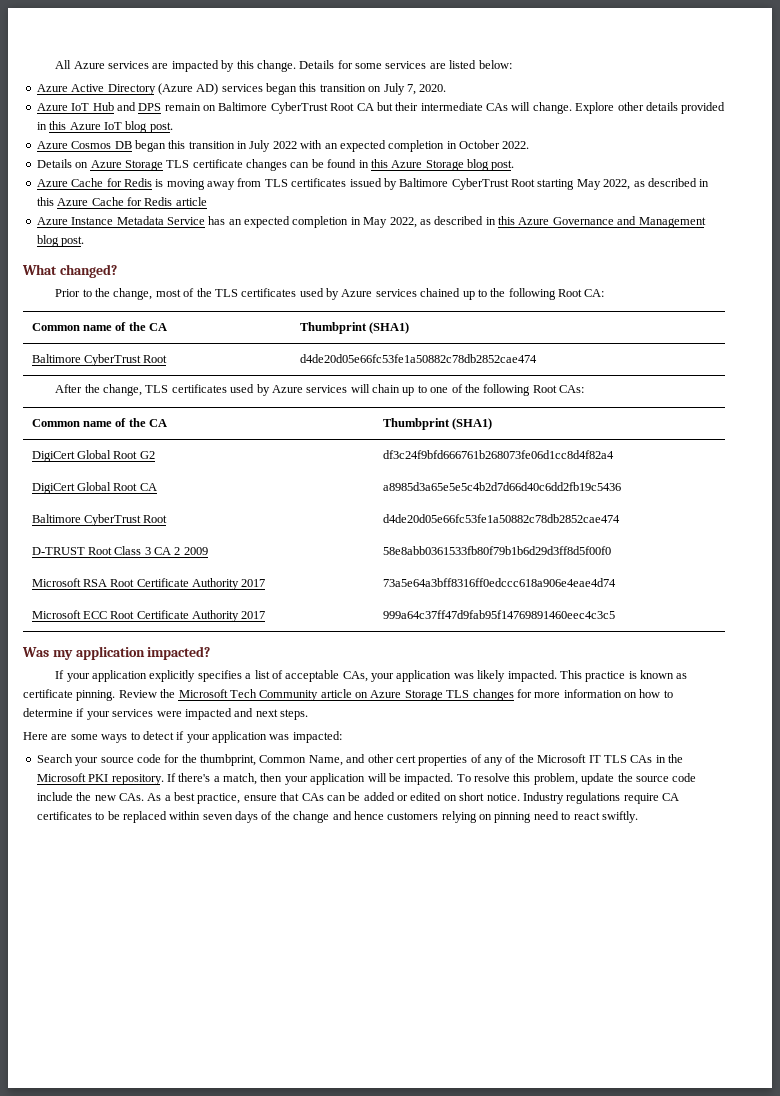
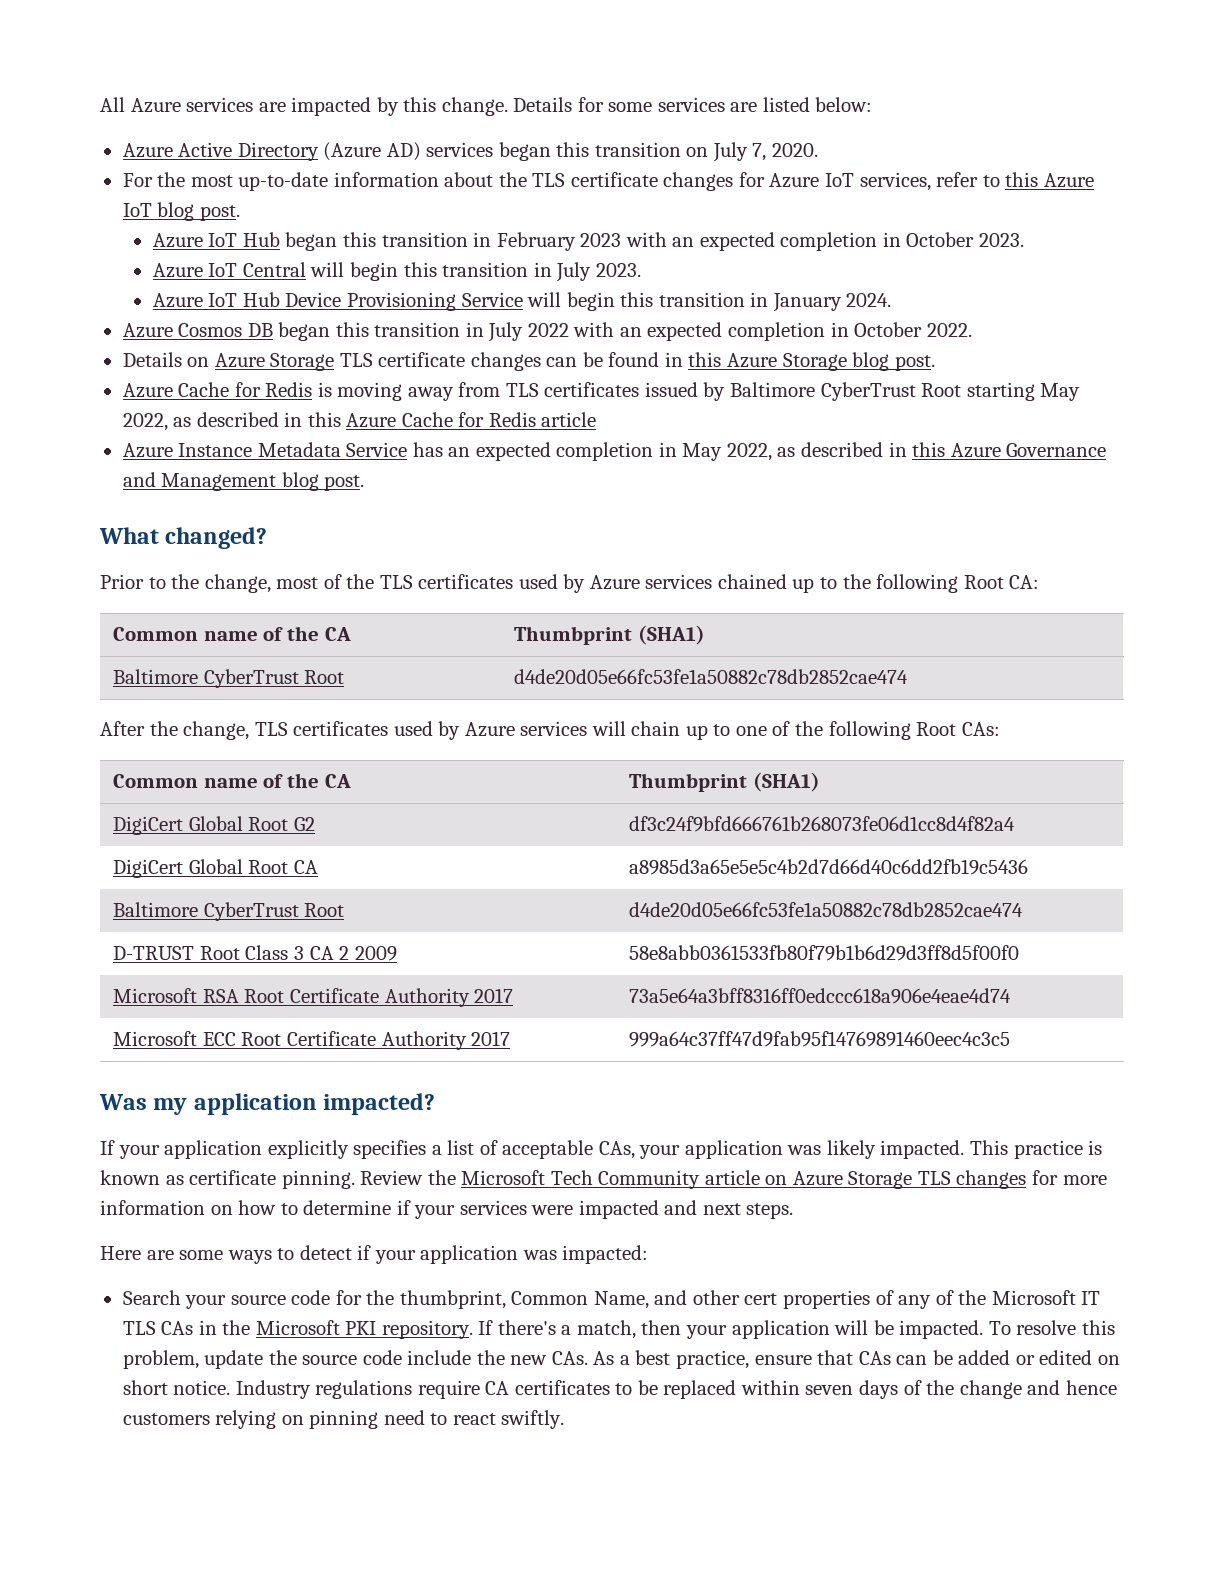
- Azure IoT Hub and DPS remain on Baltimore CyberTrust Root CA but their intermediate CAs will change. Explore other details provided in this Azure IoT blog post.
+ For the most up-to-date information about the TLS certificate changes for Azure IoT services, refer to this Azure IoT blog post.
+ Azure IoT Hub began this transition in February 2023 with an expected completion in October 2023.
+ Azure IoT Central will begin this transition in July 2023.
+ Azure IoT Hub Device Provisioning Service will begin this transition in January 2024.

